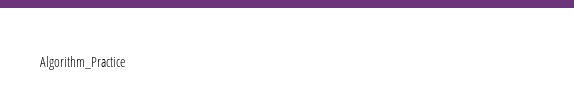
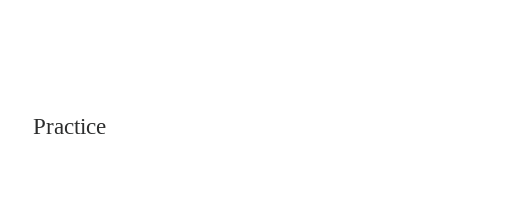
- Algorithm_Practice
+ Practice

